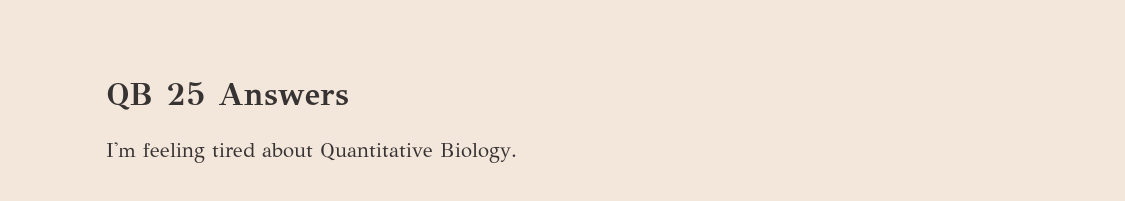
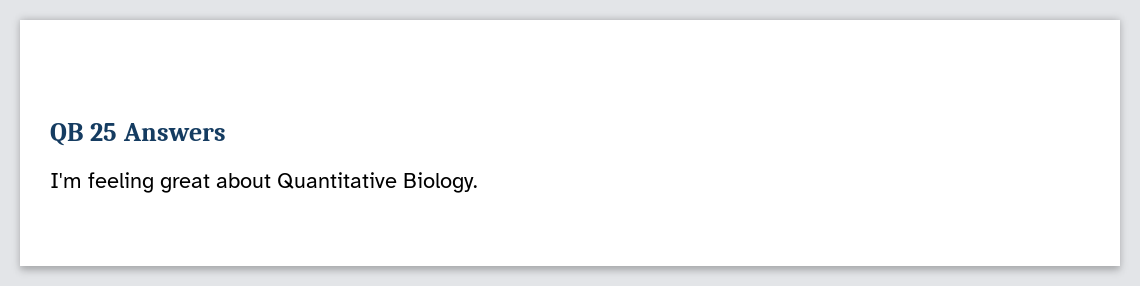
- I'm feeling tired about Quantitative Biology.
+ I'm feeling great about Quantitative Biology.

